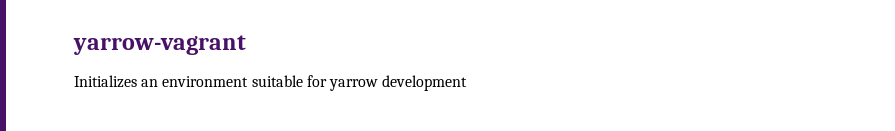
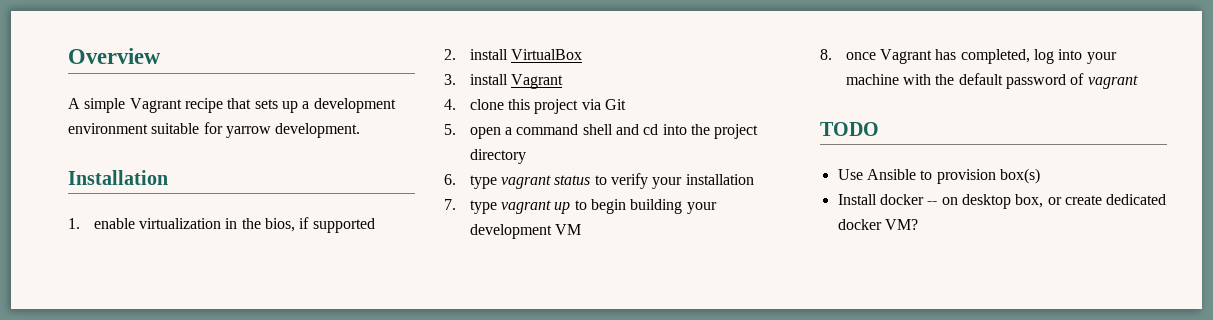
- yarrow-vagrant
- Initializes an environment suitable for yarrow development
+ Overview
+ A simple Vagrant recipe that sets up a development environment suitable for yarrow development.
+ Installation
+ 1. enable virtualization in the bios, if supported
+ 2. install VirtualBox
+ 3. install Vagrant
+ 4. clone this project via Git
+ 5. open a command shell and cd into the project directory
+ 6. type vagrant status to verify your installation
+ 7. type vagrant up to begin building your development VM
+ 8. once Vagrant has completed, log into your machine with the default password of vagrant
+ TODO
+ Use Ansible to provision box(s)
+ Install docker -- on desktop box, or create dedicated docker VM?

